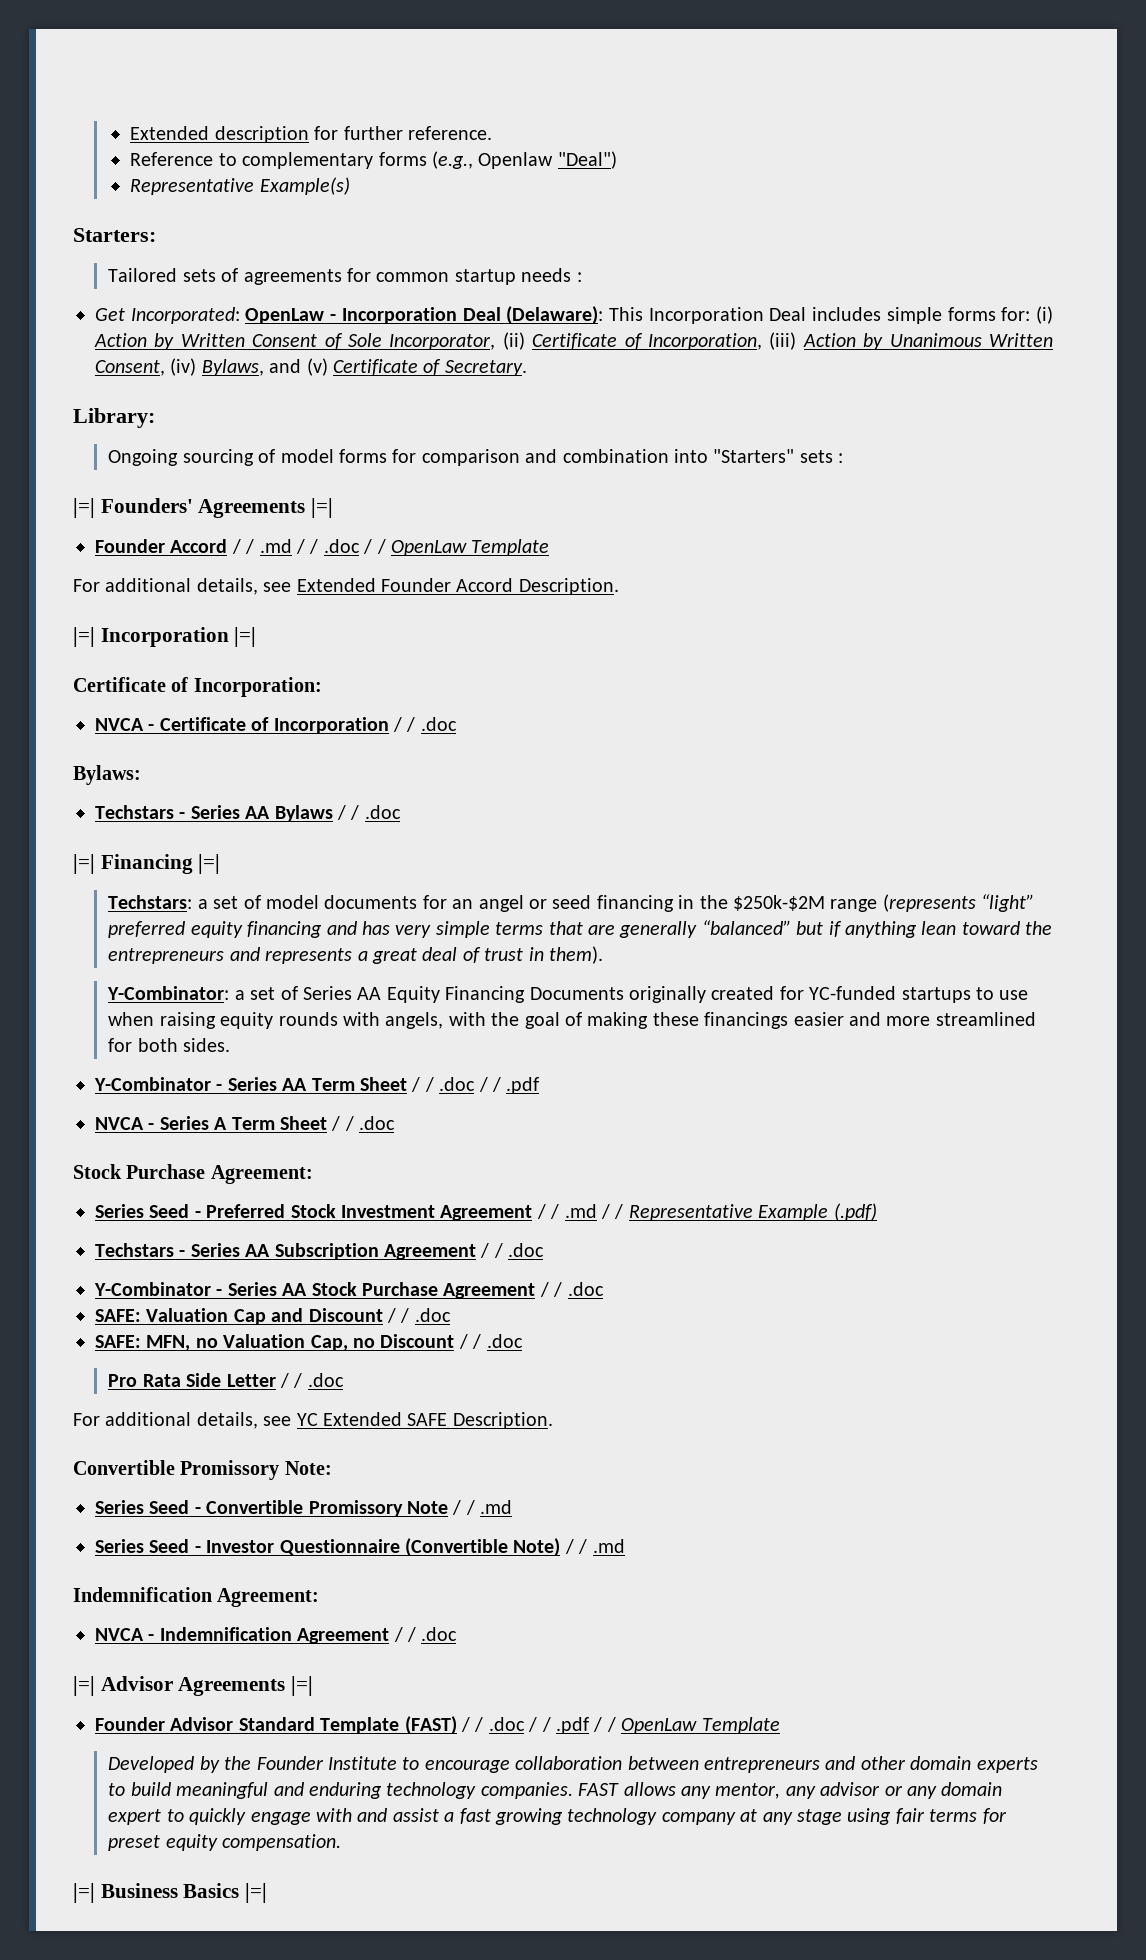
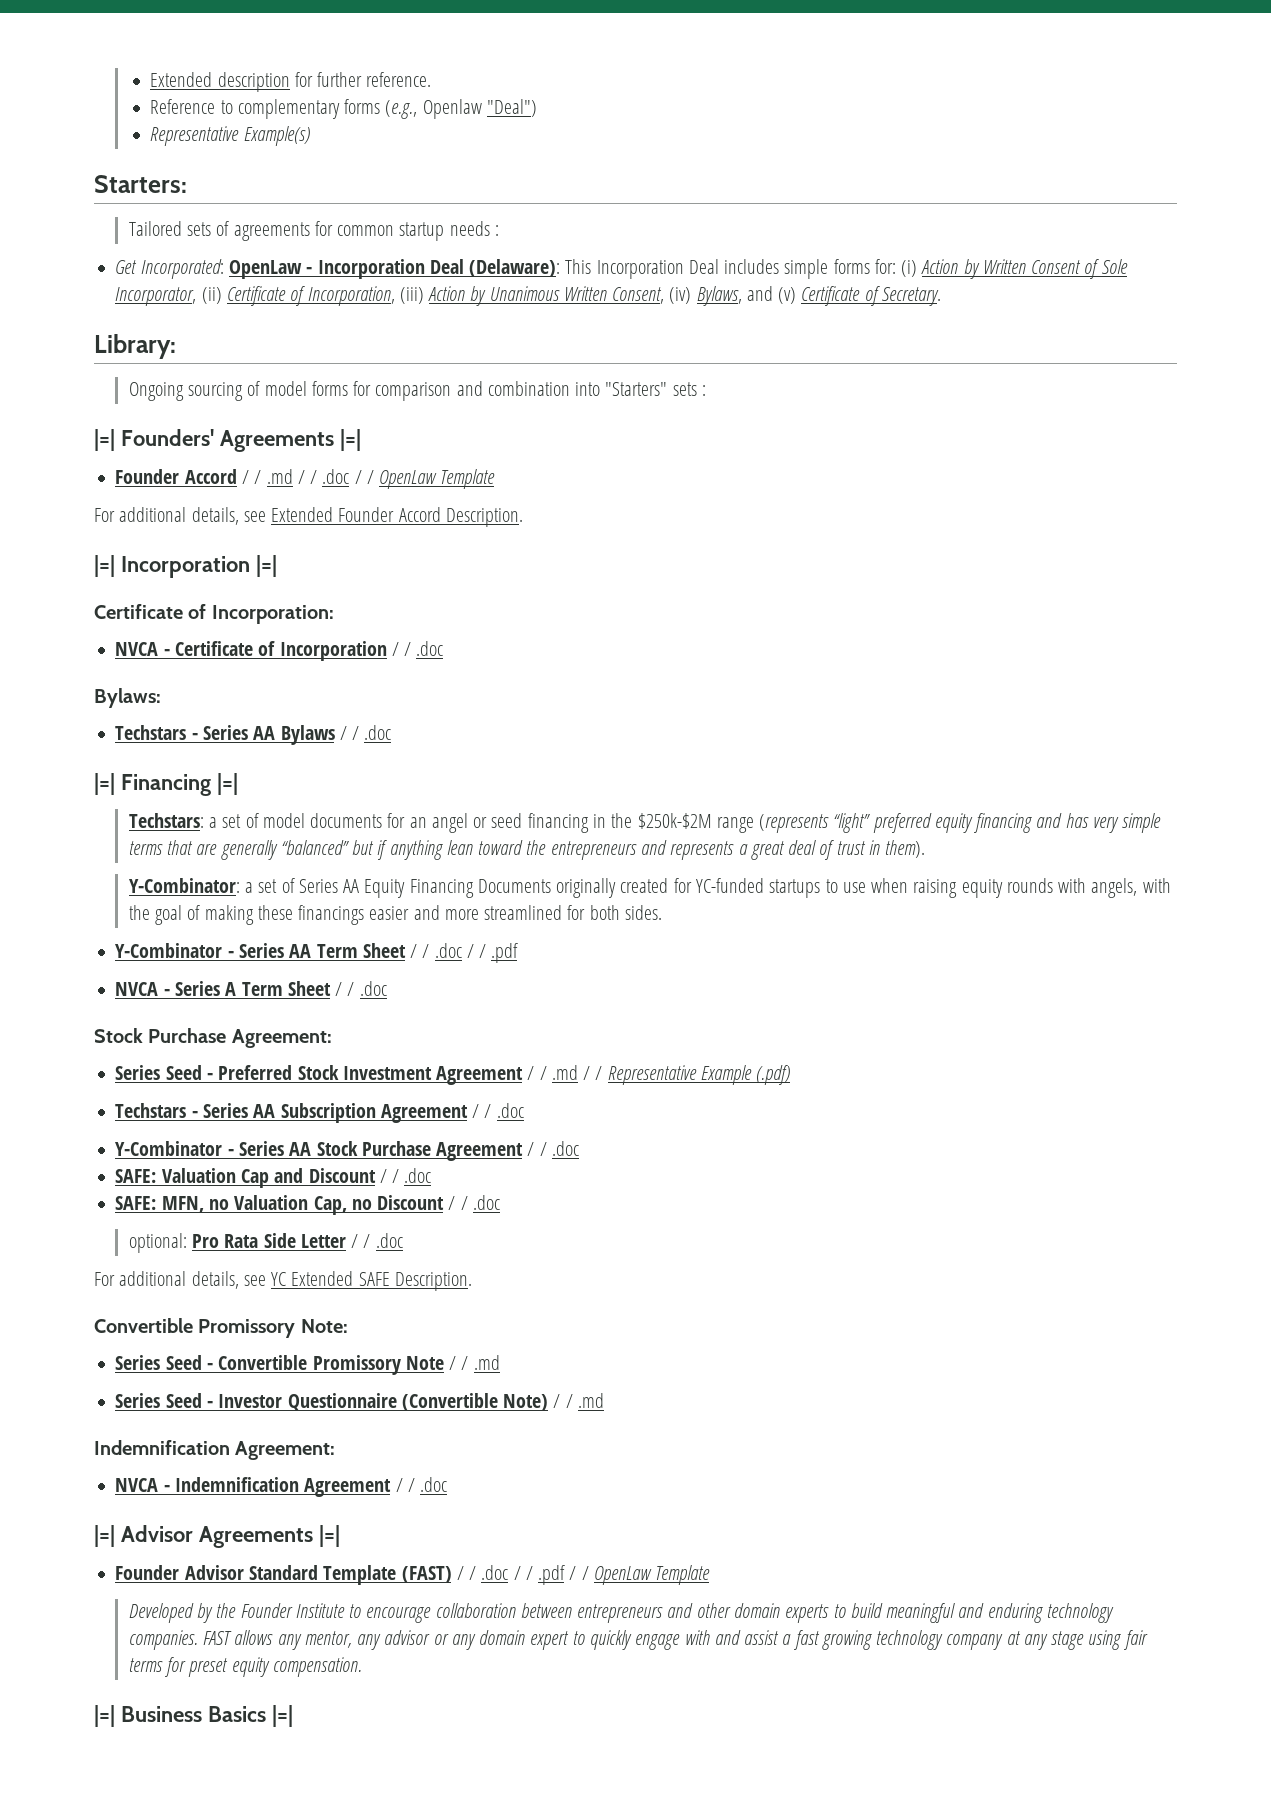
- Pro Rata Side Letter / / .doc
+ optional: Pro Rata Side Letter / / .doc

